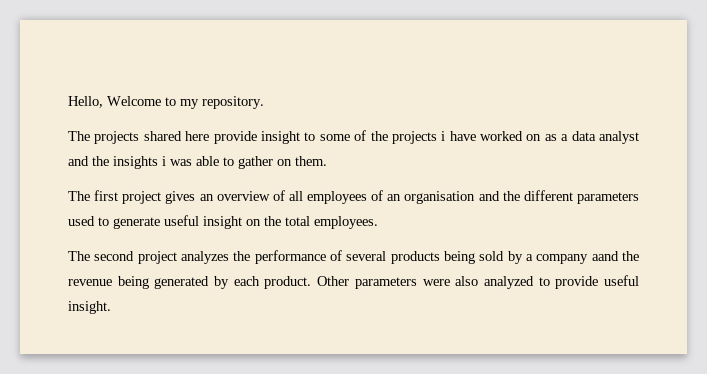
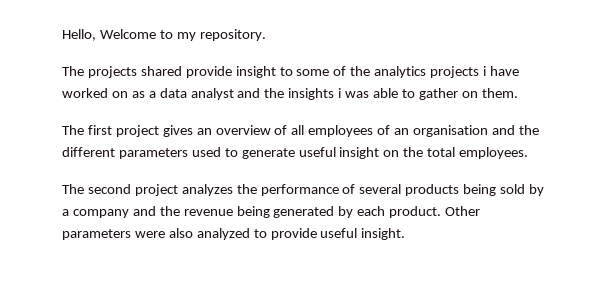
- The projects shared here provide insight to some of the projects i have worked on as a data analyst and the insights i was able to gather on them.
+ The projects shared provide insight to some of the analytics projects i have worked on as a data analyst and the insights i was able to gather on them.
- The second project analyzes the performance of several products being sold by a company aand the revenue being generated by each product.
+ The second project analyzes the performance of several products being sold by a company and the revenue being generated by each product.

